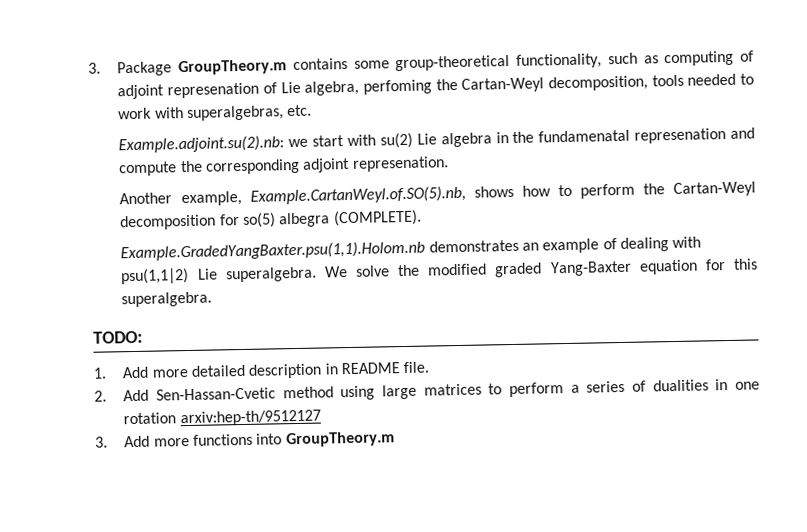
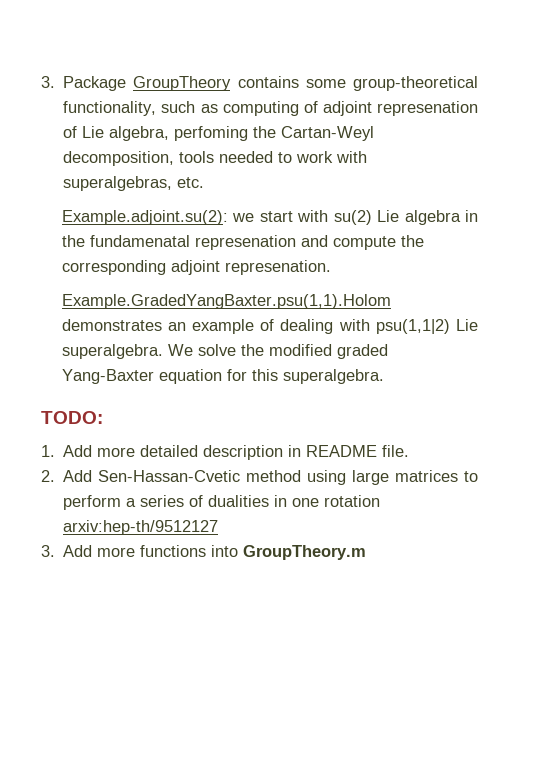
- 3. Package GroupTheory.m contains some group-theoretical functionality, such as computing of adjoint represenation of Lie algebra, perfoming the Cartan-Weyl decomposition, tools needed to work with superalgebras, etc.
+ 3. Package GroupTheory contains some group-theoretical functionality, such as computing of adjoint represenation of Lie algebra, perfoming the Cartan-Weyl decomposition, tools needed to work with superalgebras, etc.
- Example.adjoint.su(2).nb: we start with su(2) Lie algebra in the fundamenatal represenation and compute the corresponding adjoint represenation.
+ Example.adjoint.su(2): we start with su(2) Lie algebra in the fundamenatal represenation and compute the corresponding adjoint represenation.
- Another example, Example.CartanWeyl.of.SO(5).nb, shows how to perform the Cartan-Weyl decomposition for so(5) albegra (COMPLETE).
- Example.GradedYangBaxter.psu(1,1).Holom.nb demonstrates an example of dealing with psu(1,1|2) Lie superalgebra.
+ Example.GradedYangBaxter.psu(1,1).Holom demonstrates an example of dealing with psu(1,1|2) Lie superalgebra.

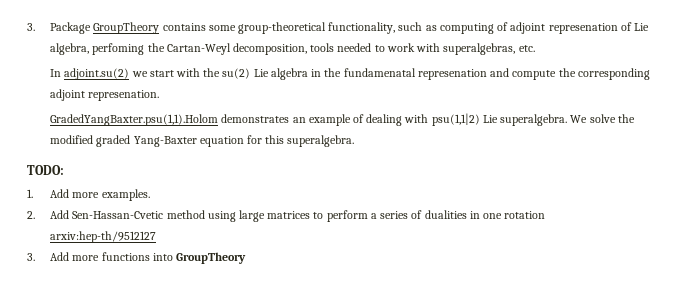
- Example.adjoint.su(2): we start with su(2) Lie algebra in the fundamenatal represenation and compute the corresponding adjoint represenation.
+ In adjoint.su(2) we start with the su(2) Lie algebra in the fundamenatal represenation and compute the corresponding adjoint represenation.
- Example.GradedYangBaxter.psu(1,1).Holom demonstrates an example of dealing with psu(1,1|2) Lie superalgebra.
+ GradedYangBaxter.psu(1,1).Holom demonstrates an example of dealing with psu(1,1|2) Lie superalgebra.
- 1. Add more detailed description in README file.
+ 1. Add more examples.
- 3. Add more functions into GroupTheory.m
+ 3. Add more functions into GroupTheory

